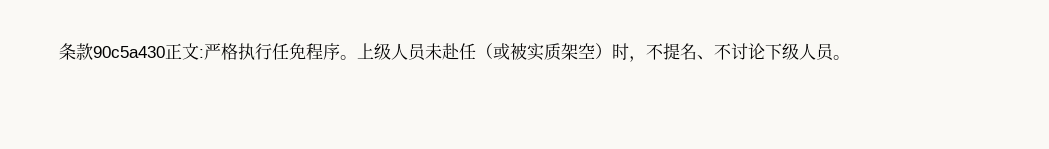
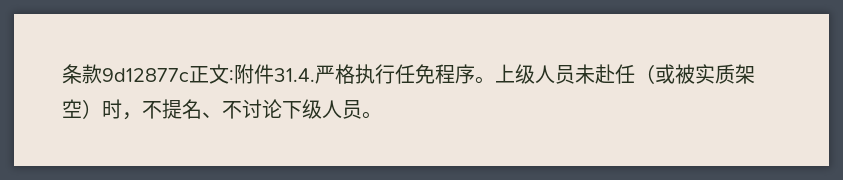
- 条款90c5a430正文:严格执行任免程序。
+ 条款9d12877c正文:附件31.4.严格执行任免程序。

